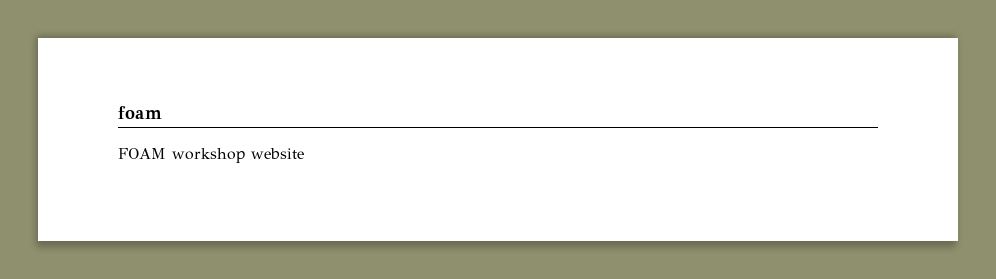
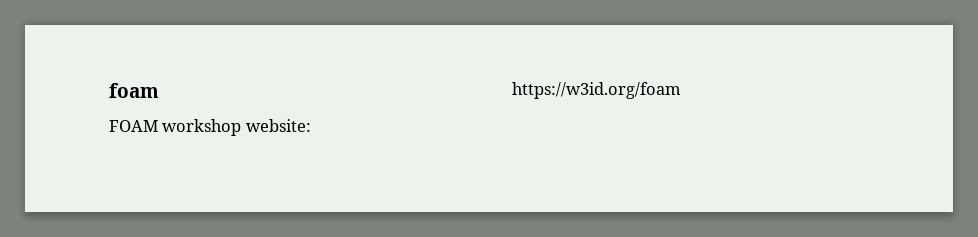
- FOAM workshop website
+ FOAM workshop website: https://w3id.org/foam

